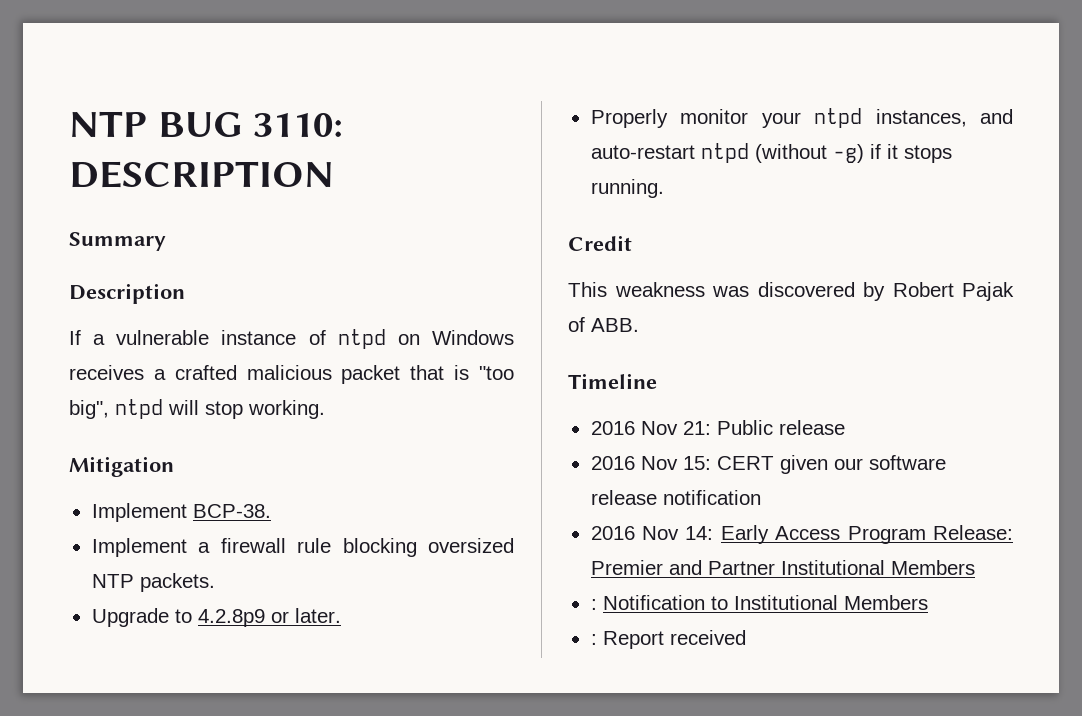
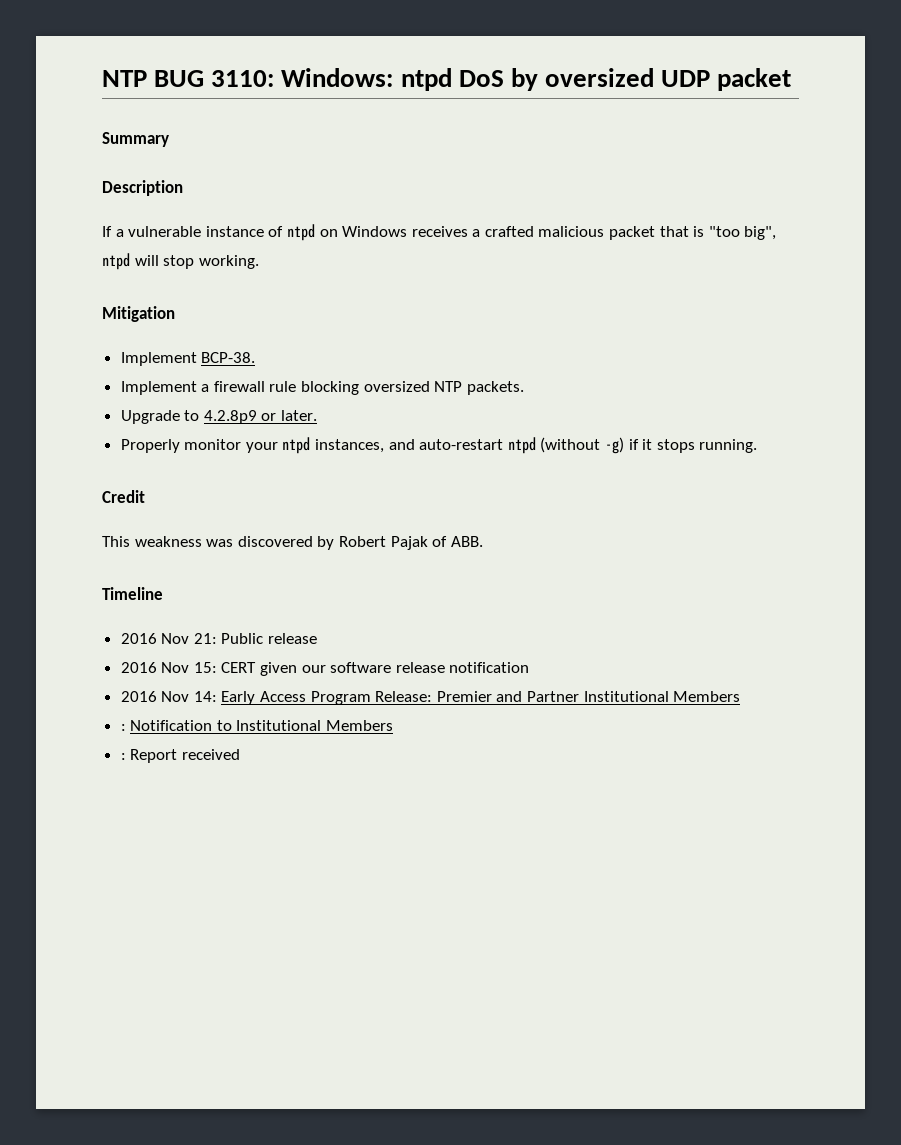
- NTP BUG 3110: DESCRIPTION
+ NTP BUG 3110: Windows: ntpd DoS by oversized UDP packet

